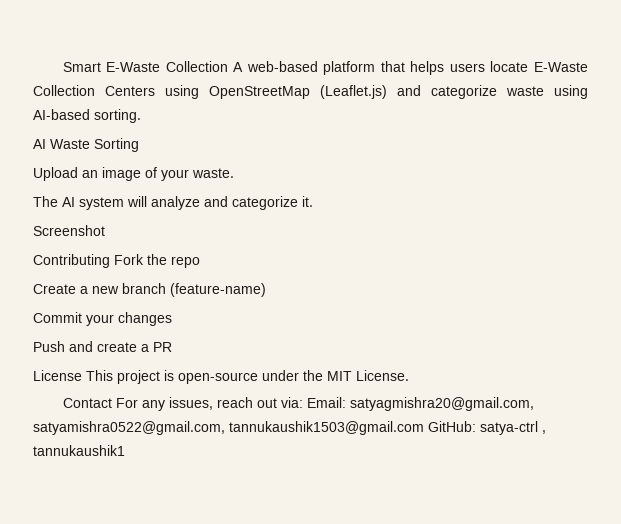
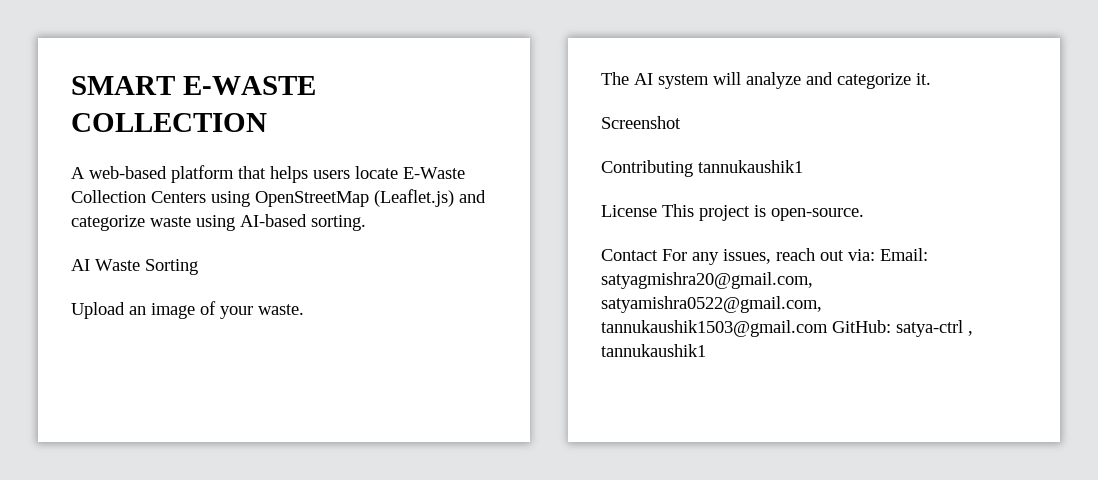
- Smart E-Waste Collection A web-based platform that helps users locate E-Waste Collection Centers using OpenStreetMap (Leaflet.js) and categorize waste using AI-based sorting.
+ SMART E-WASTE COLLECTION
+ A web-based platform that helps users locate E-Waste Collection Centers using OpenStreetMap (Leaflet.js) and categorize waste using AI-based sorting.
- Contributing Fork the repo
- Create a new branch (feature-name)
- Commit your changes
- Push and create a PR
+ Contributing tannukaushik1
- License This project is open-source under the MIT License.
+ License This project is open-source.

